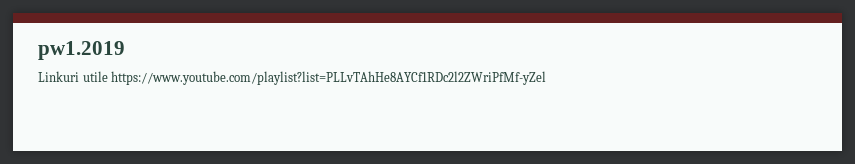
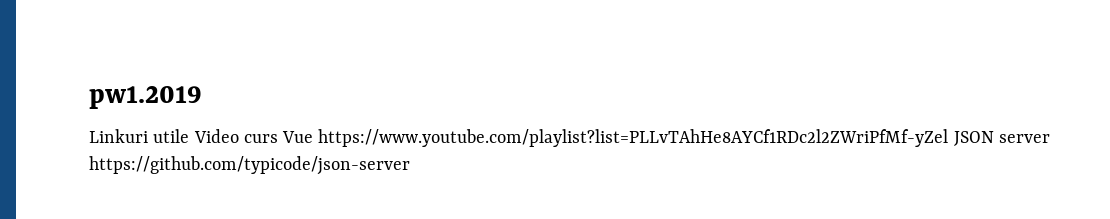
- Linkuri utile https://www.youtube.com/playlist?list=PLLvTAhHe8AYCf1RDc2l2ZWriPfMf-yZel
+ Linkuri utile Video curs Vue https://www.youtube.com/playlist?list=PLLvTAhHe8AYCf1RDc2l2ZWriPfMf-yZel JSON server https://github.com/typicode/json-server

